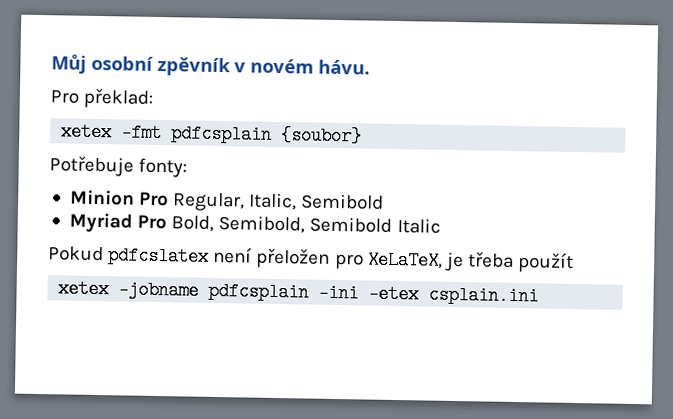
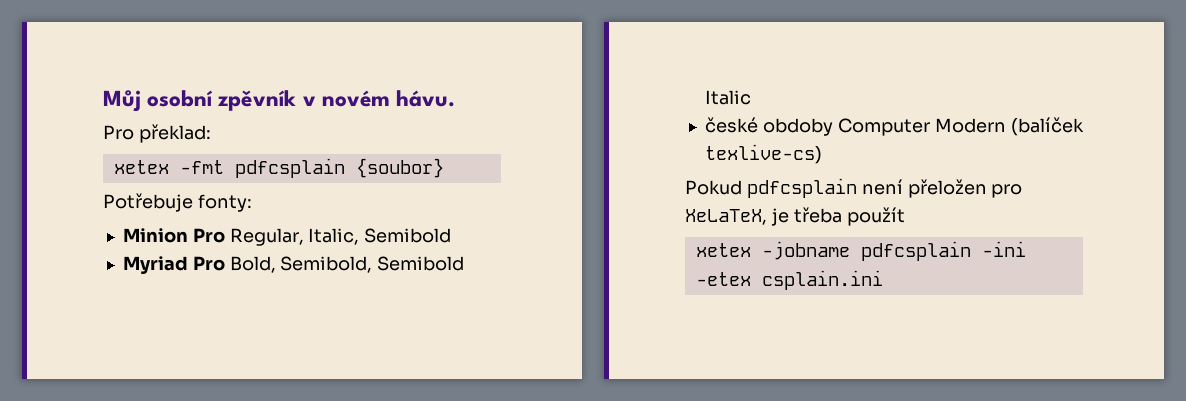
+ české obdoby Computer Modern (balíček texlive-cs)
- Pokud pdfcslatex není přeložen pro XeLaTeX, je třeba použít
+ Pokud pdfcsplain není přeložen pro XeLaTeX, je třeba použít

